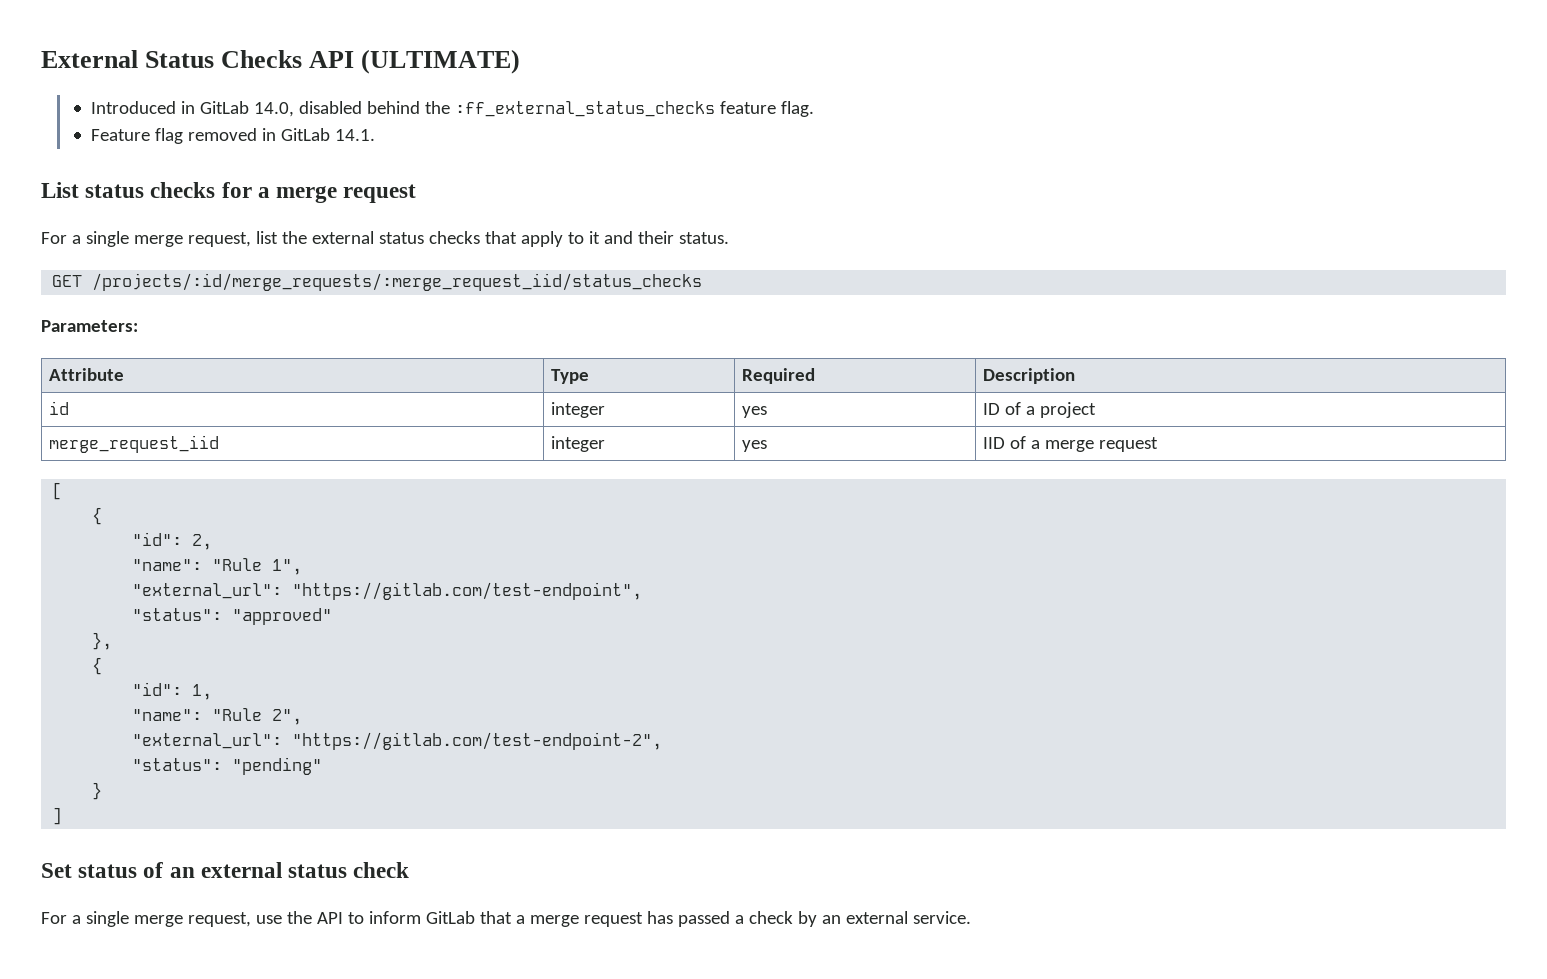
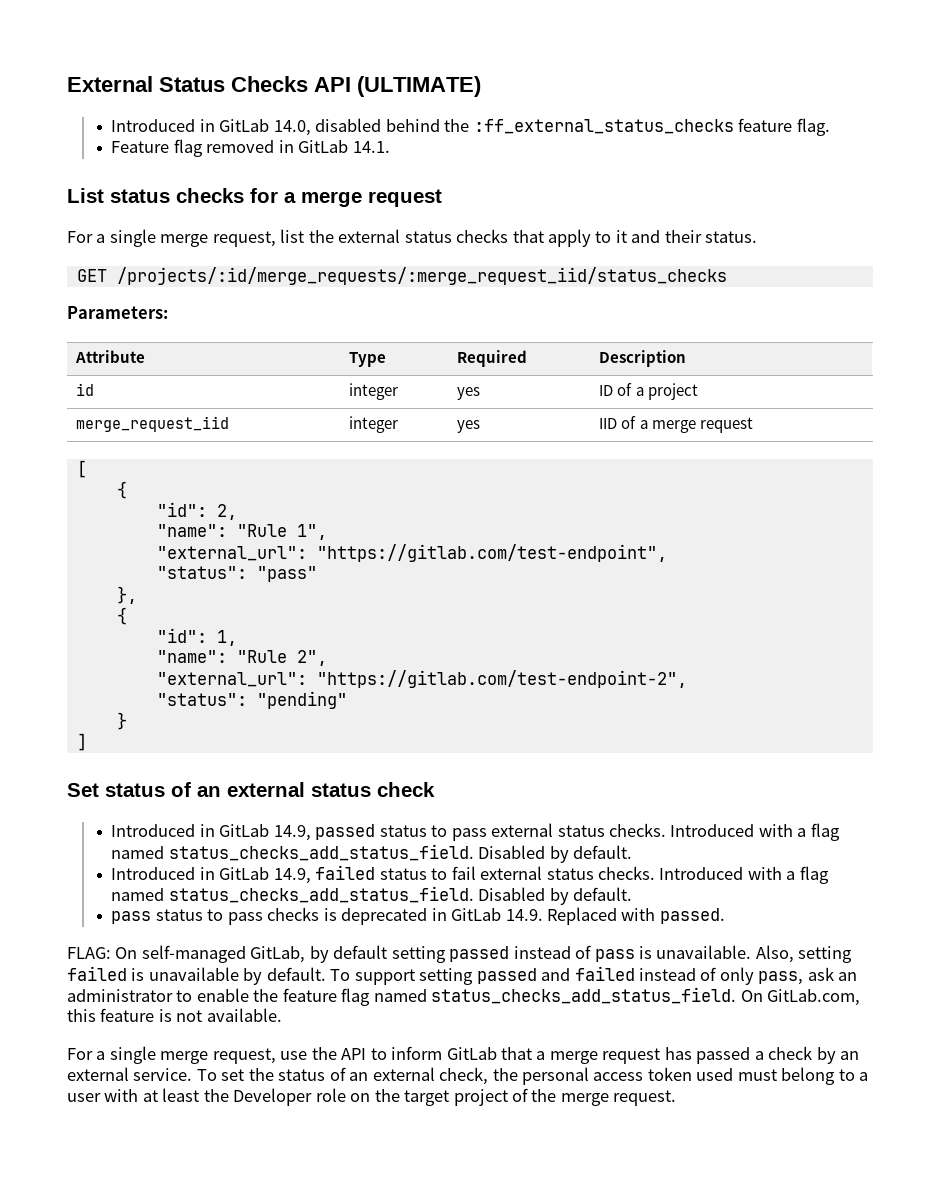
- "status": "approved"
+ "status": "pass"
+ Introduced in GitLab 14.9, passed status to pass external status checks. Introduced with a flag named status_checks_add_status_field. Disabled by default.
+ Introduced in GitLab 14.9, failed status to fail external status checks. Introduced with a flag named status_checks_add_status_field. Disabled by default.
+ pass status to pass checks is deprecated in GitLab 14.9. Replaced with passed.
+ FLAG: On self-managed GitLab, by default setting passed instead of pass is unavailable. Also, setting failed is unavailable by default. To support setting passed and failed instead of only pass, ask an administrator to enable the feature flag named status_checks_add_status_field. On GitLab.com, this feature is not available.
+ To set the status of an external check, the personal access token used must belong to a user with at least the Developer role on the target project of the merge request.

